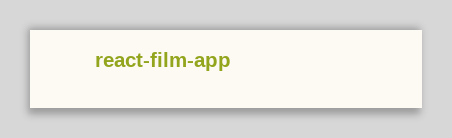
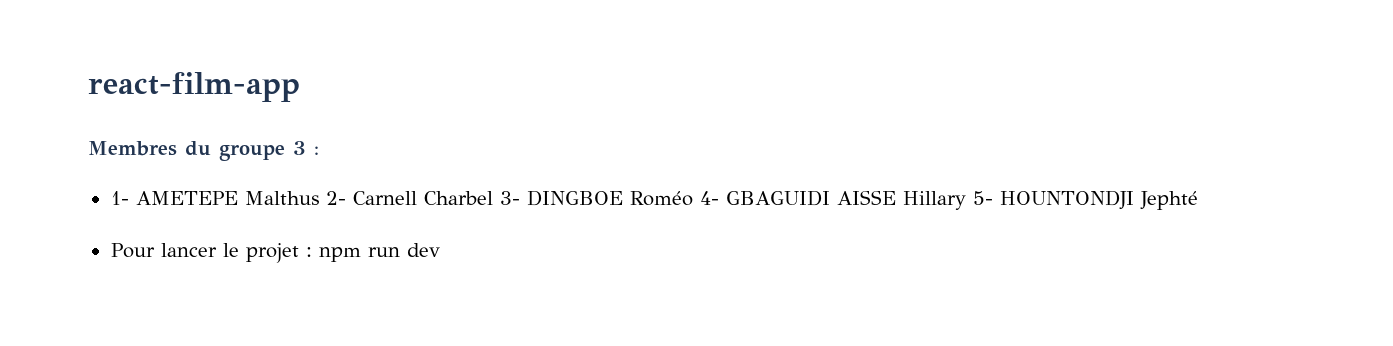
+ Membres du groupe 3 :
+ 1- AMETEPE Malthus 2- Carnell Charbel 3- DINGBOE Roméo 4- GBAGUIDI AISSE Hillary 5- HOUNTONDJI Jephté
+ Pour lancer le projet : npm run dev

